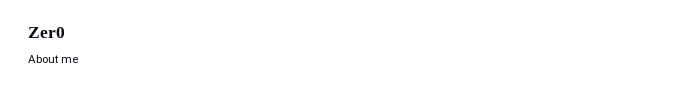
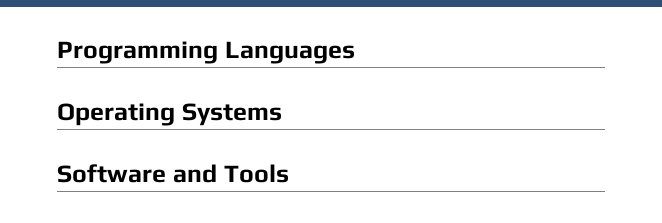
- Zer0
- About me
+ Programming Languages
+ Operating Systems
+ Software and Tools

